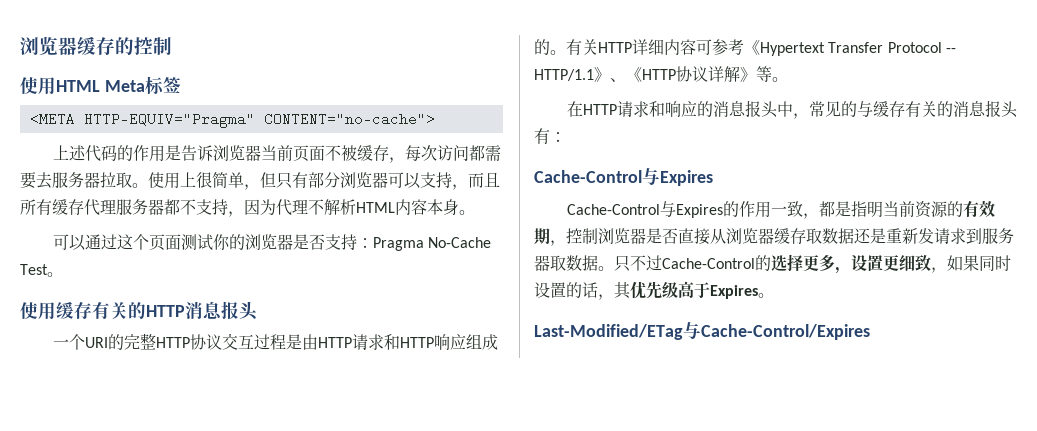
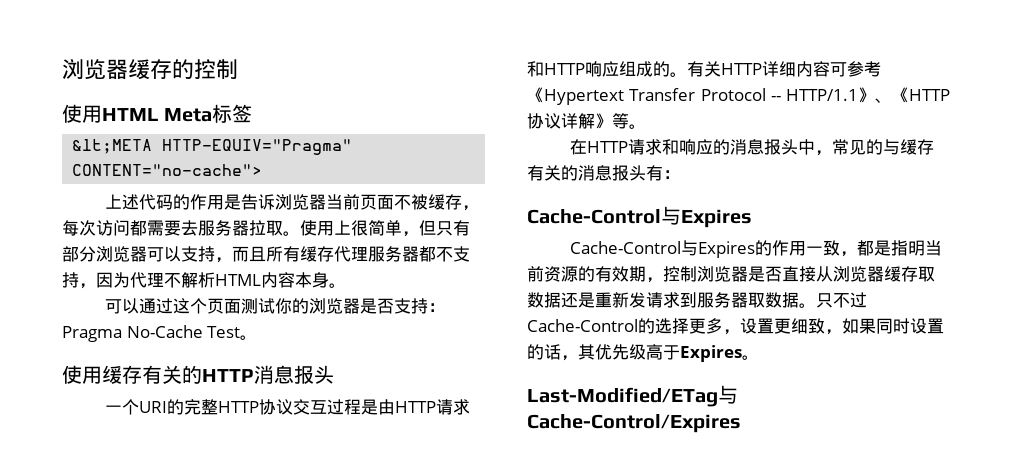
- <META HTTP-EQUIV="Pragma" CONTENT="no-cache">
+ &lt;META HTTP-EQUIV="Pragma" CONTENT="no-cache">

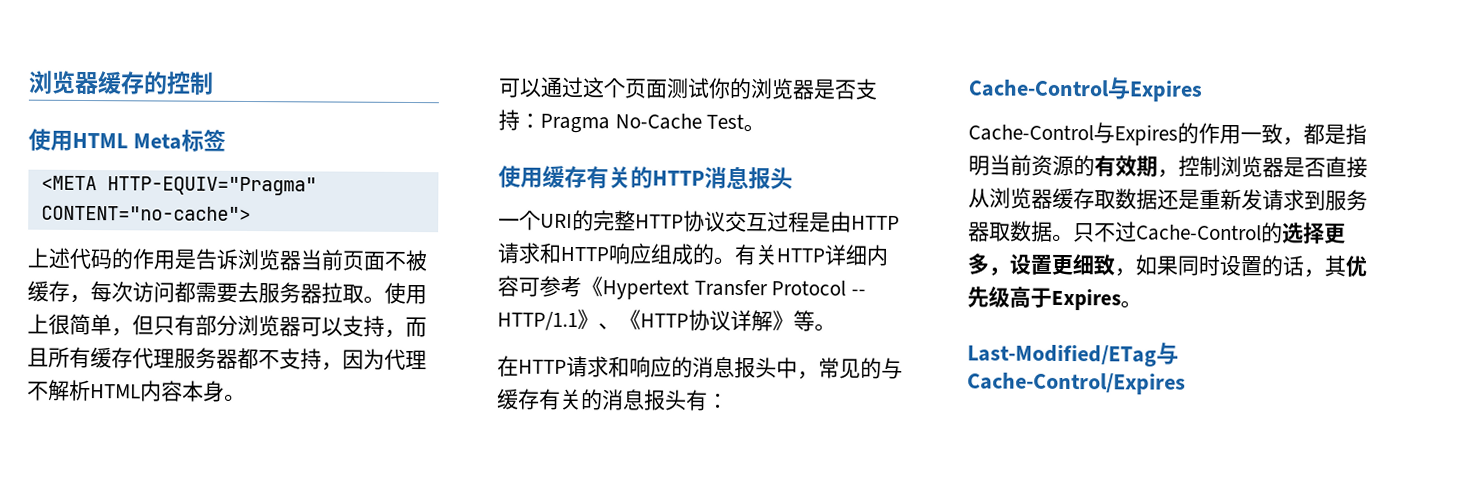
- &lt;META HTTP-EQUIV="Pragma" CONTENT="no-cache">
+ <META HTTP-EQUIV="Pragma" CONTENT="no-cache">

